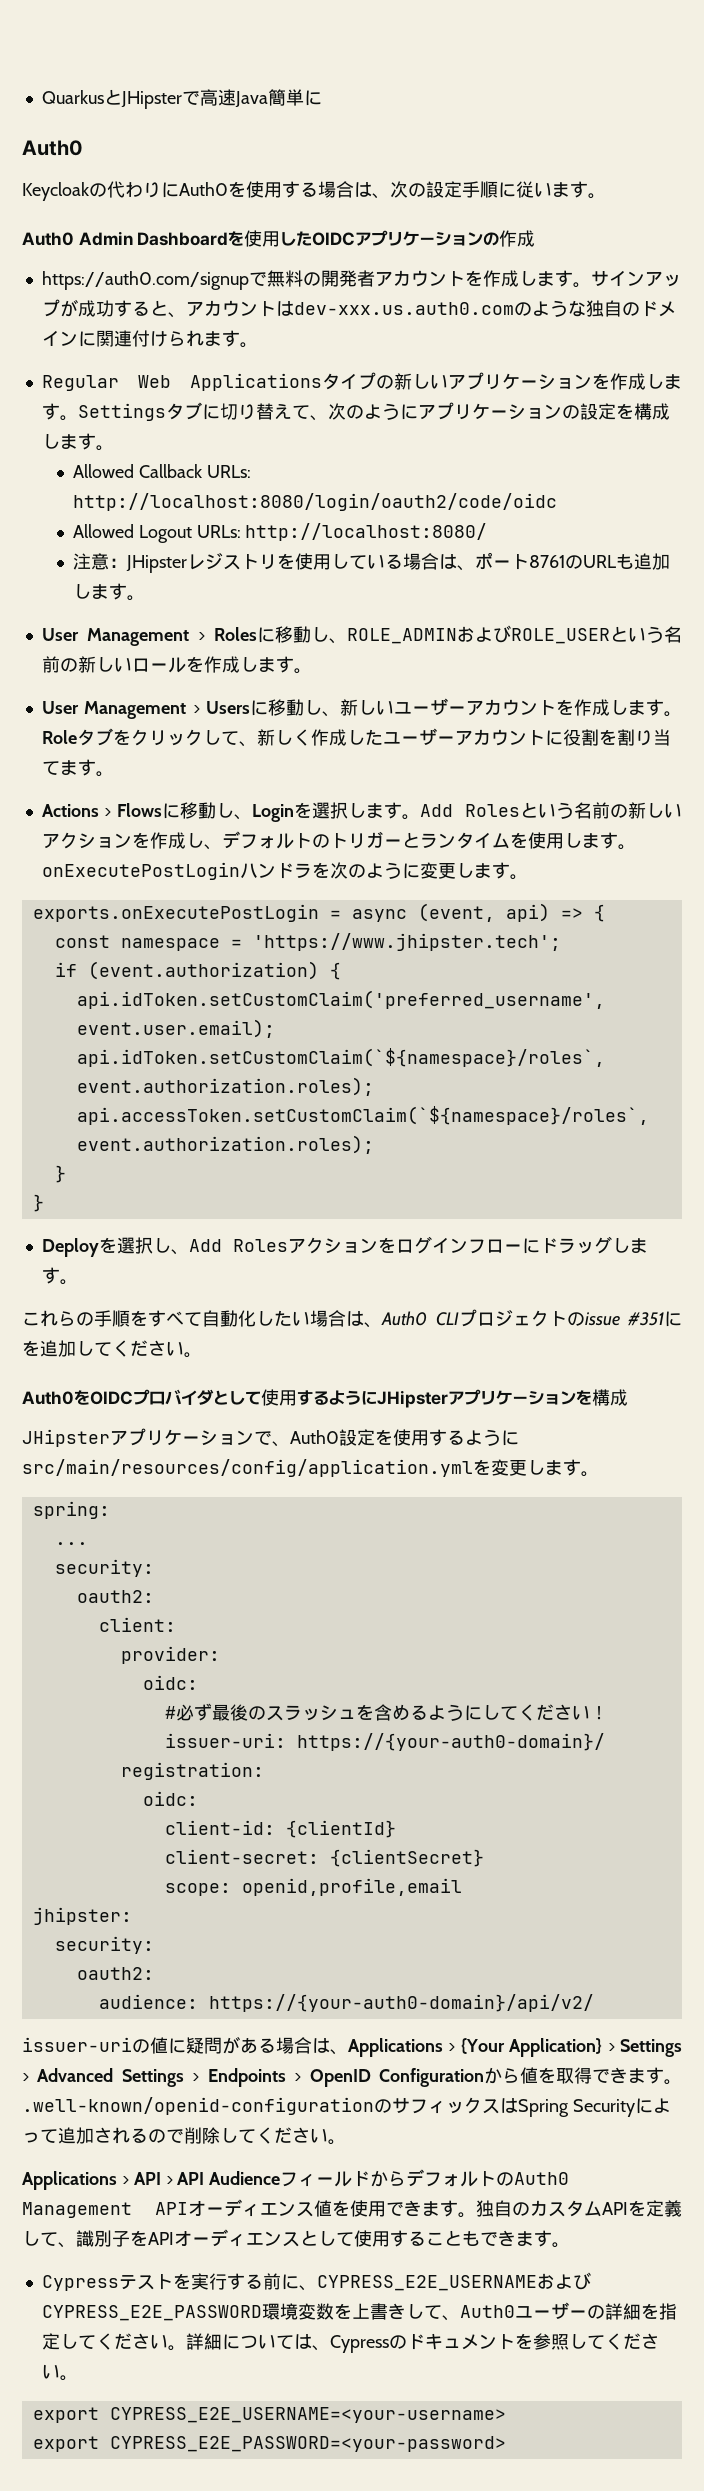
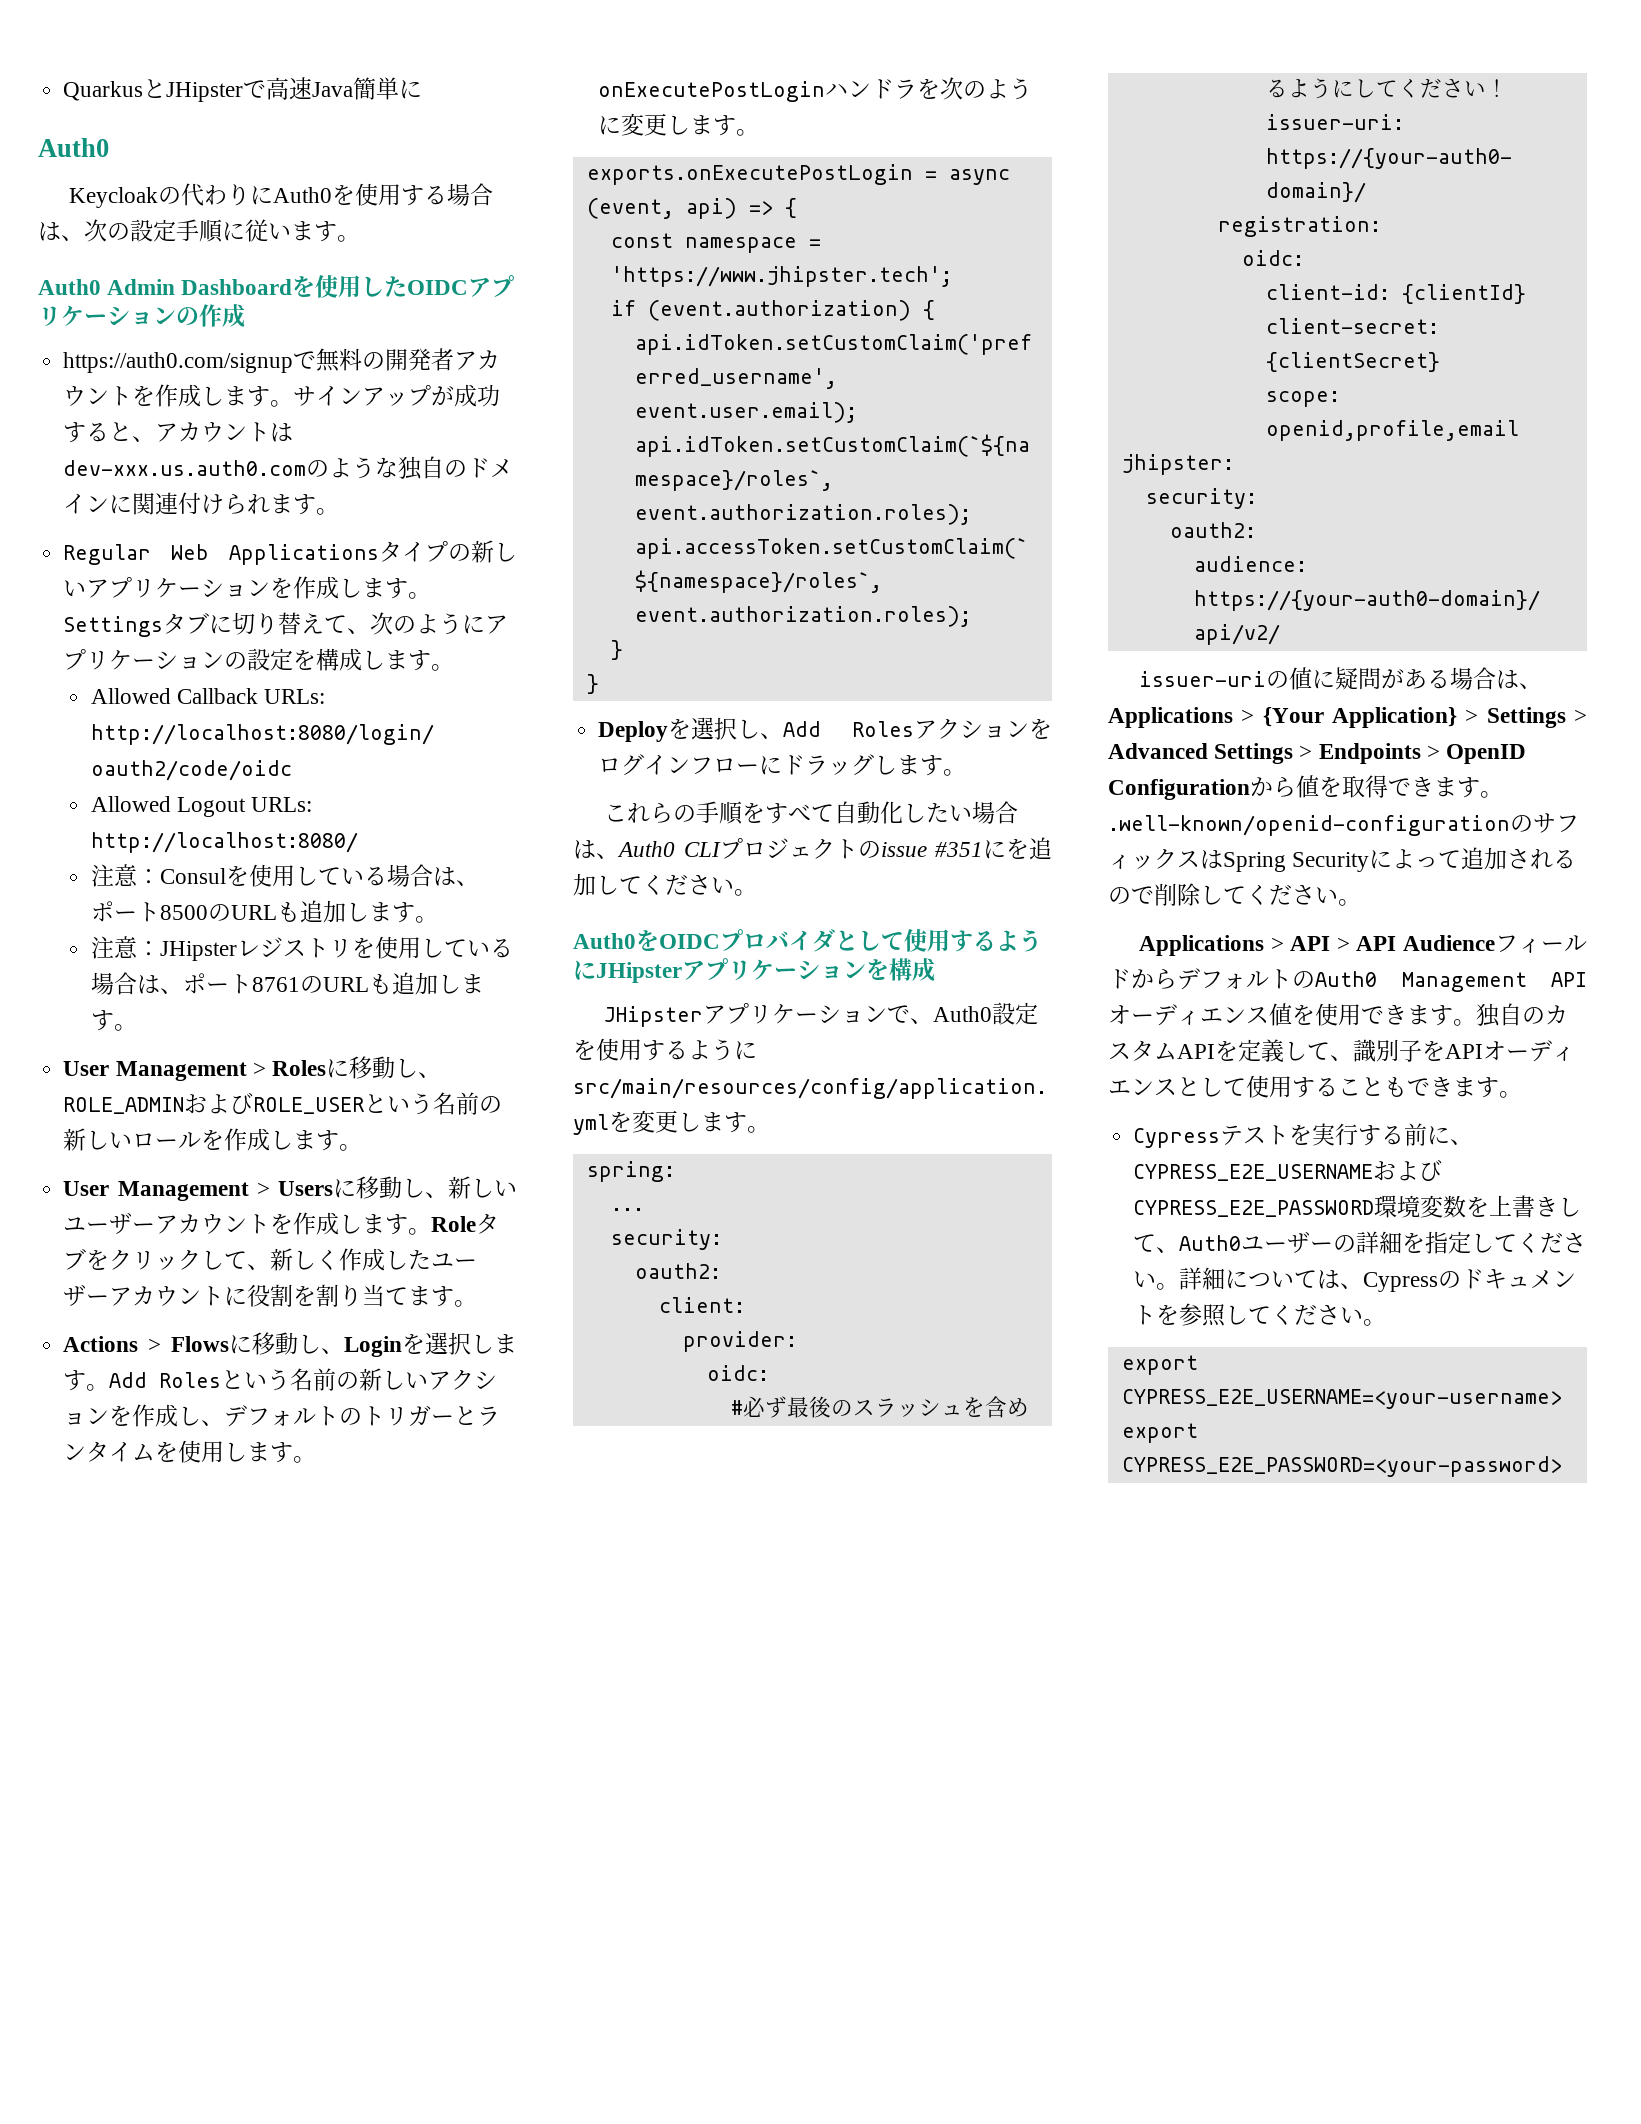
+ 注意：Consulを使用している場合は、ポート8500のURLも追加します。

